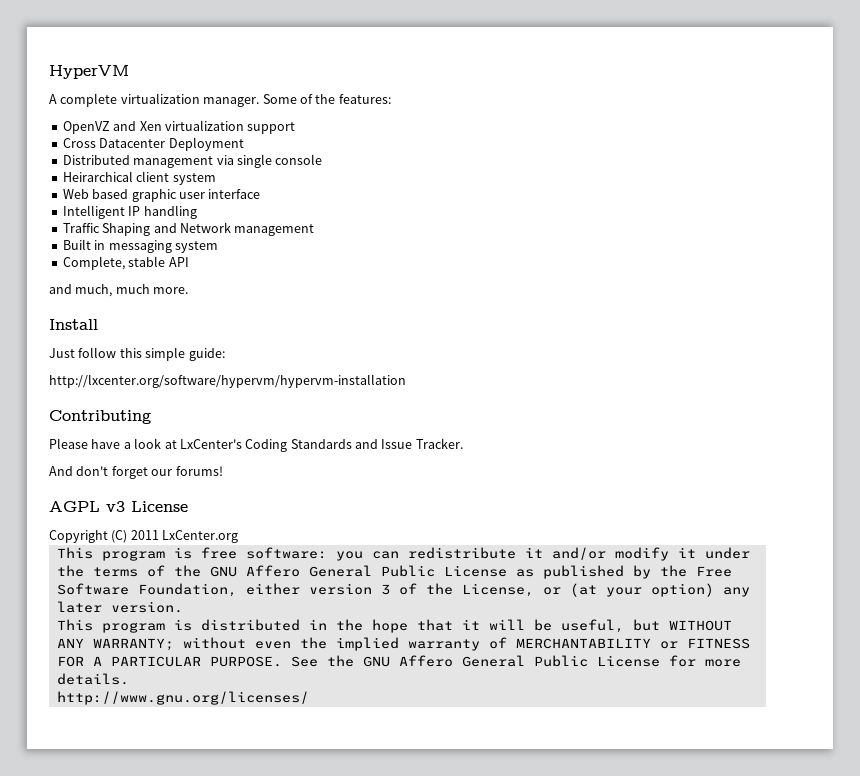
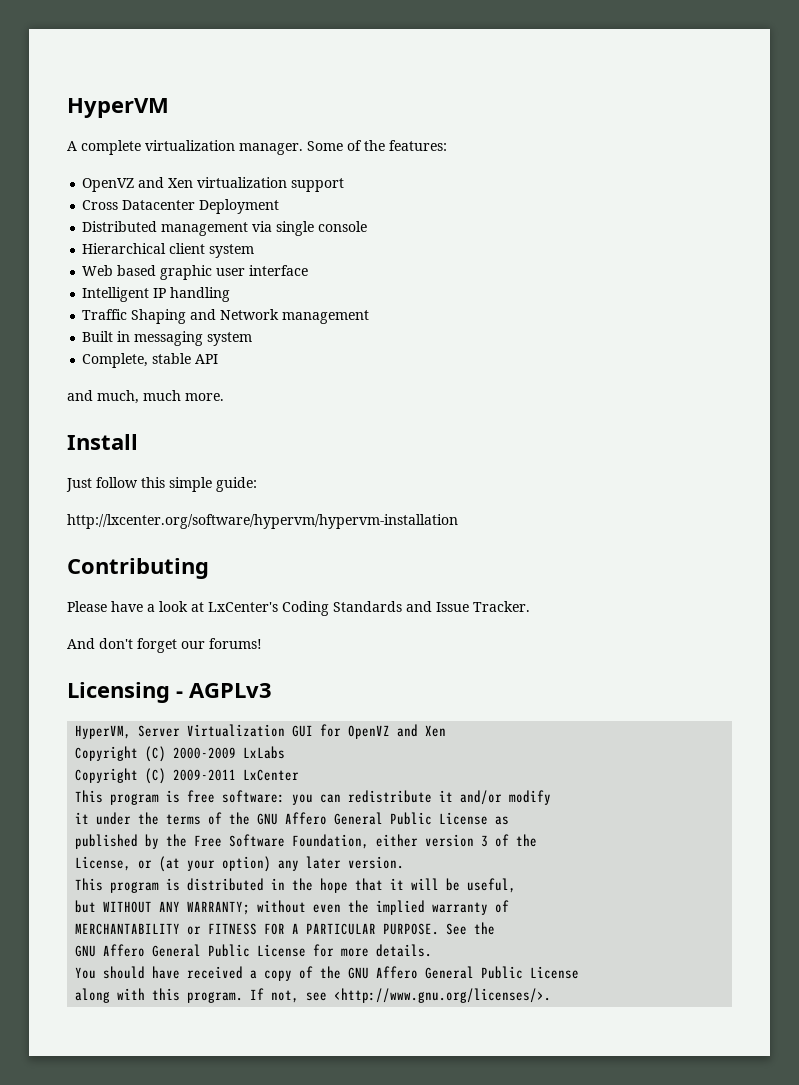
- Heirarchical client system
+ Hierarchical client system
- AGPL v3 License
- Copyright (C) 2011 LxCenter.org
+ Licensing - AGPLv3
+ HyperVM, Server Virtualization GUI for OpenVZ and Xen
+ Copyright (C) 2000-2009 LxLabs
+ Copyright (C) 2009-2011 LxCenter
- This program is free software: you can redistribute it and/or modify it under the terms of the GNU Affero General Public License as published by the Free Software Foundation, either version 3 of the License, or (at your option) any later version.
+ This program is free software: you can redistribute it and/or modify
+ it under the terms of the GNU Affero General Public License as
+ published by the Free Software Foundation, either version 3 of the
+ License, or (at your option) any later version.
- This program is distributed in the hope that it will be useful, but WITHOUT ANY WARRANTY; without even the implied warranty of MERCHANTABILITY or FITNESS FOR A PARTICULAR PURPOSE.
+ This program is distributed in the hope that it will be useful,
+ but WITHOUT ANY WARRANTY; without even the implied warranty of
+ MERCHANTABILITY or FITNESS FOR A PARTICULAR PURPOSE.
- See the GNU Affero General Public License for more details.
+ See the
+ GNU Affero General Public License for more details.
- http://www.gnu.org/licenses/
+ You should have received a copy of the GNU Affero General Public License
+ along with this program. If not, see <http://www.gnu.org/licenses/>.

